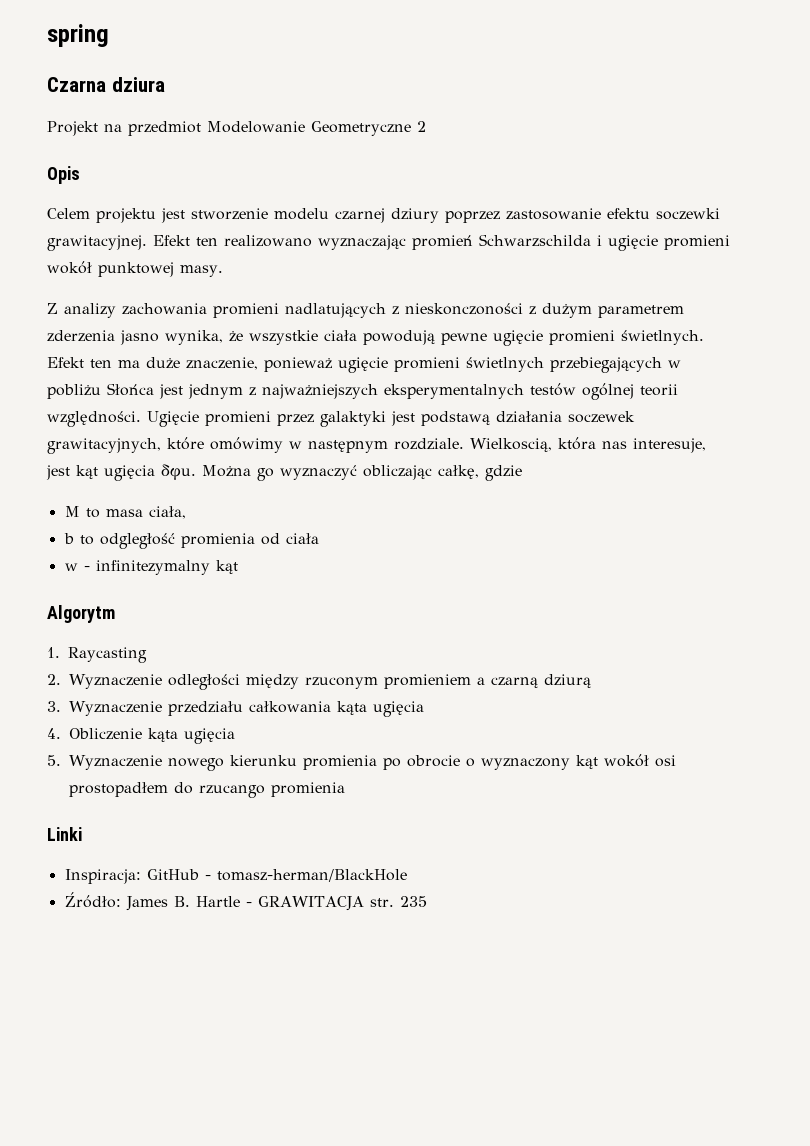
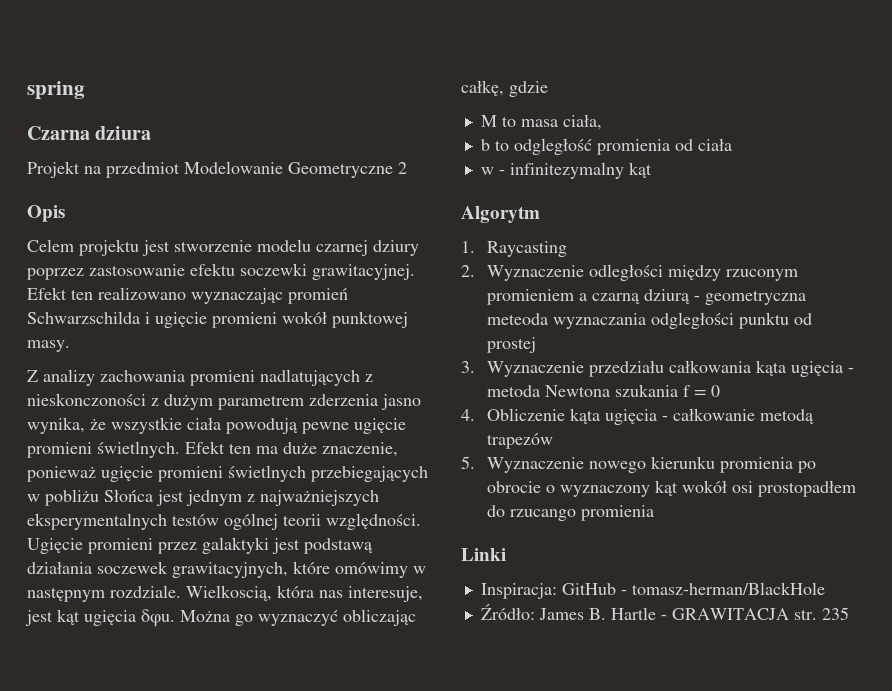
- 2. Wyznaczenie odległości między rzuconym promieniem a czarną dziurą
+ 2. Wyznaczenie odległości między rzuconym promieniem a czarną dziurą - geometryczna meteoda wyznaczania odgległości punktu od prostej
- 3. Wyznaczenie przedziału całkowania kąta ugięcia
+ 3. Wyznaczenie przedziału całkowania kąta ugięcia - metoda Newtona szukania f = 0
- 4. Obliczenie kąta ugięcia
+ 4. Obliczenie kąta ugięcia - całkowanie metodą trapezów

